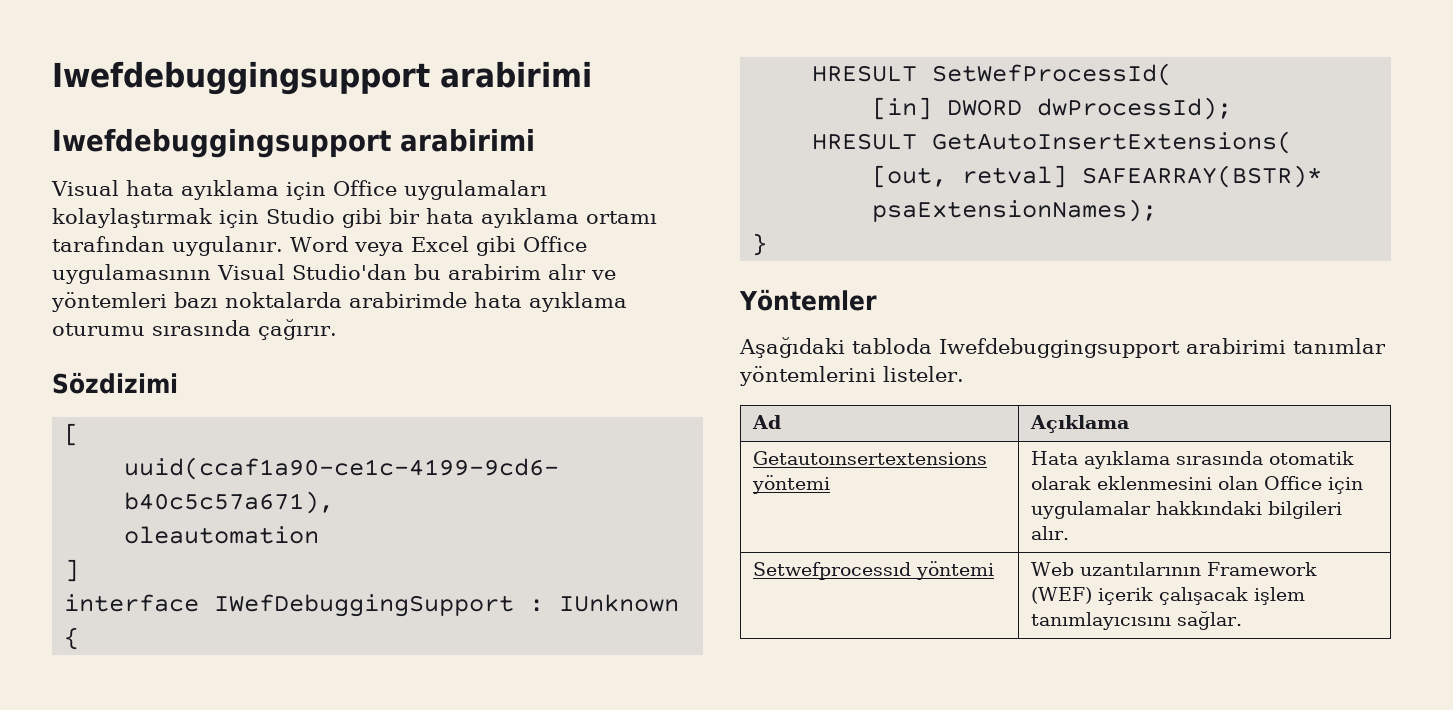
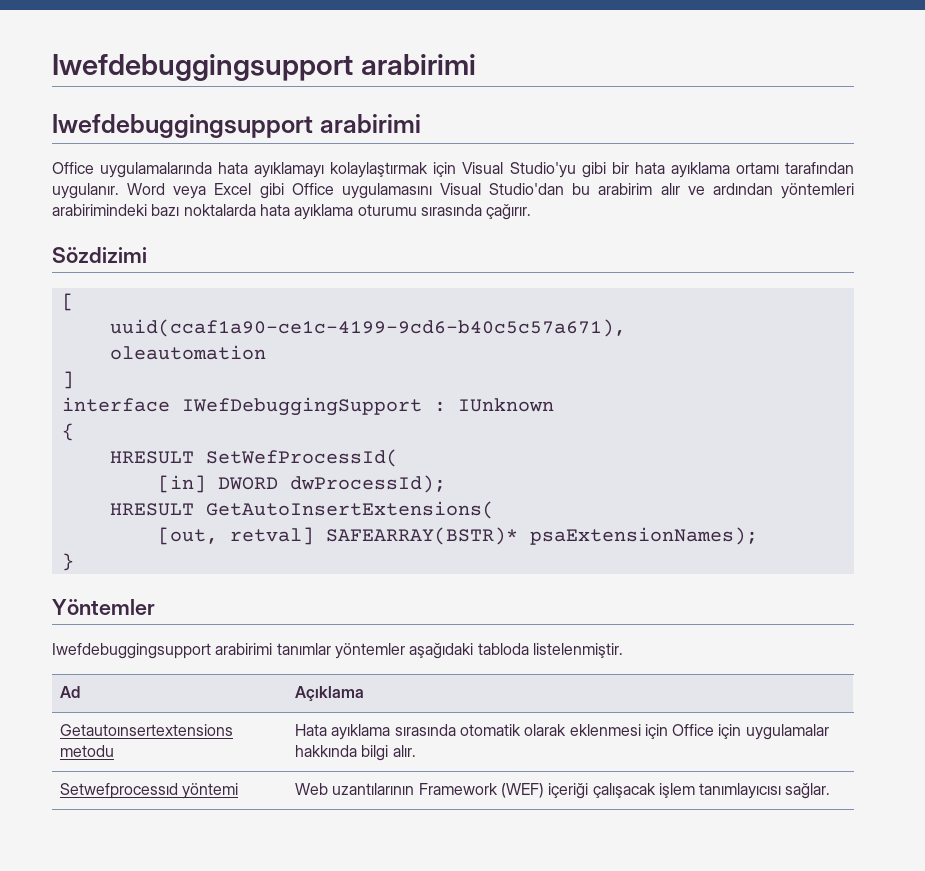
- Visual hata ayıklama için Office uygulamaları kolaylaştırmak için Studio gibi bir hata ayıklama ortamı tarafından uygulanır.
+ Office uygulamalarında hata ayıklamayı kolaylaştırmak için Visual Studio'yu gibi bir hata ayıklama ortamı tarafından uygulanır.
- Word veya Excel gibi Office uygulamasının Visual Studio'dan bu arabirim alır ve yöntemleri bazı noktalarda arabirimde hata ayıklama oturumu sırasında çağırır.
+ Word veya Excel gibi Office uygulamasını Visual Studio'dan bu arabirim alır ve ardından yöntemleri arabirimindeki bazı noktalarda hata ayıklama oturumu sırasında çağırır.
- Aşağıdaki tabloda Iwefdebuggingsupport arabirimi tanımlar yöntemlerini listeler.
+ Iwefdebuggingsupport arabirimi tanımlar yöntemler aşağıdaki tabloda listelenmiştir.
- Getautoınsertextensions yöntemi | Hata ayıklama sırasında otomatik olarak eklenmesini olan Office için uygulamalar hakkındaki bilgileri alır.
+ Getautoınsertextensions metodu | Hata ayıklama sırasında otomatik olarak eklenmesi için Office için uygulamalar hakkında bilgi alır.
- Setwefprocessıd yöntemi | Web uzantılarının Framework (WEF) içerik çalışacak işlem tanımlayıcısını sağlar.
+ Setwefprocessıd yöntemi | Web uzantılarının Framework (WEF) içeriği çalışacak işlem tanımlayıcısı sağlar.

